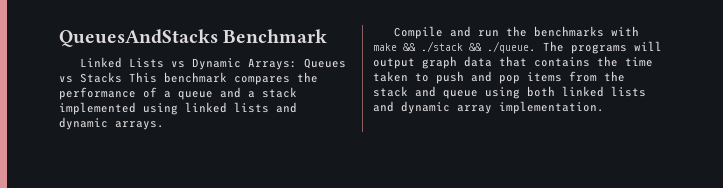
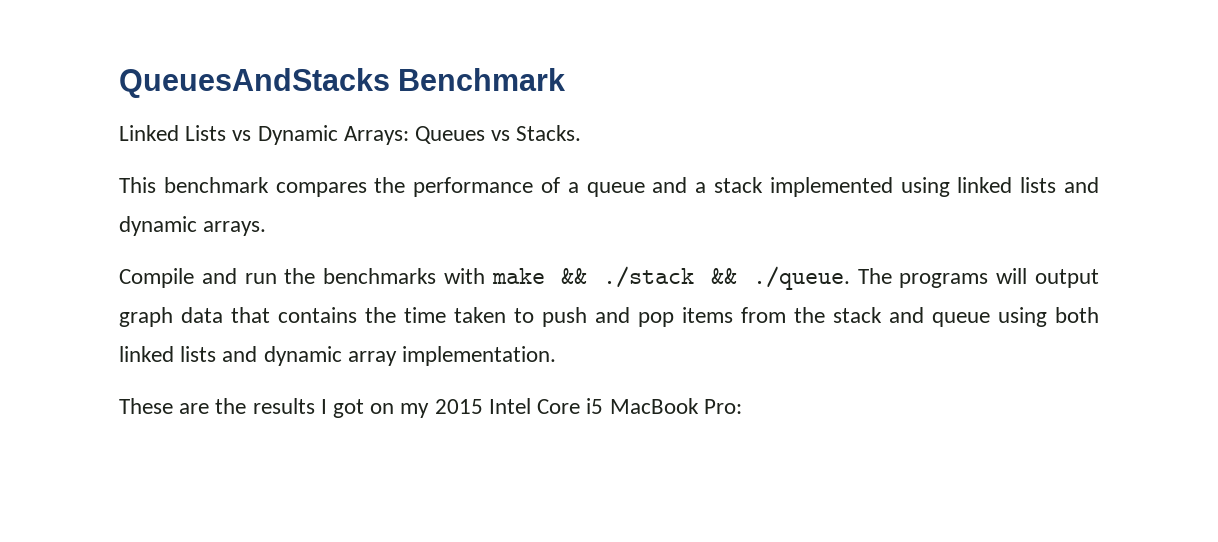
- Linked Lists vs Dynamic Arrays: Queues vs Stacks This benchmark compares the performance of a queue and a stack implemented using linked lists and dynamic arrays.
+ Linked Lists vs Dynamic Arrays: Queues vs Stacks.
+ This benchmark compares the performance of a queue and a stack implemented using linked lists and dynamic arrays.
+ These are the results I got on my 2015 Intel Core i5 MacBook Pro:

